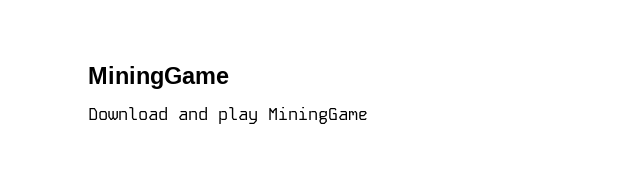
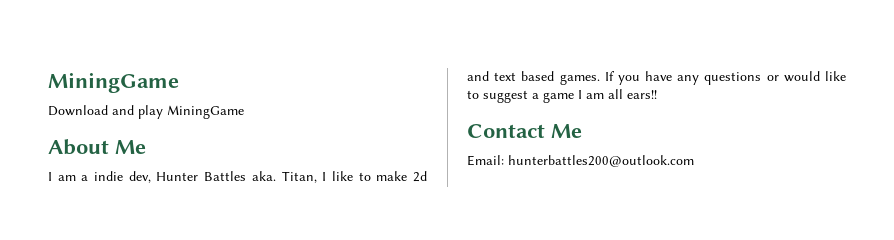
+ About Me
+ I am a indie dev, Hunter Battles aka. Titan, I like to make 2d and text based games. If you have any questions or would like to suggest a game I am all ears!!
+ Contact Me
+ Email: hunterbattles200@outlook.com

